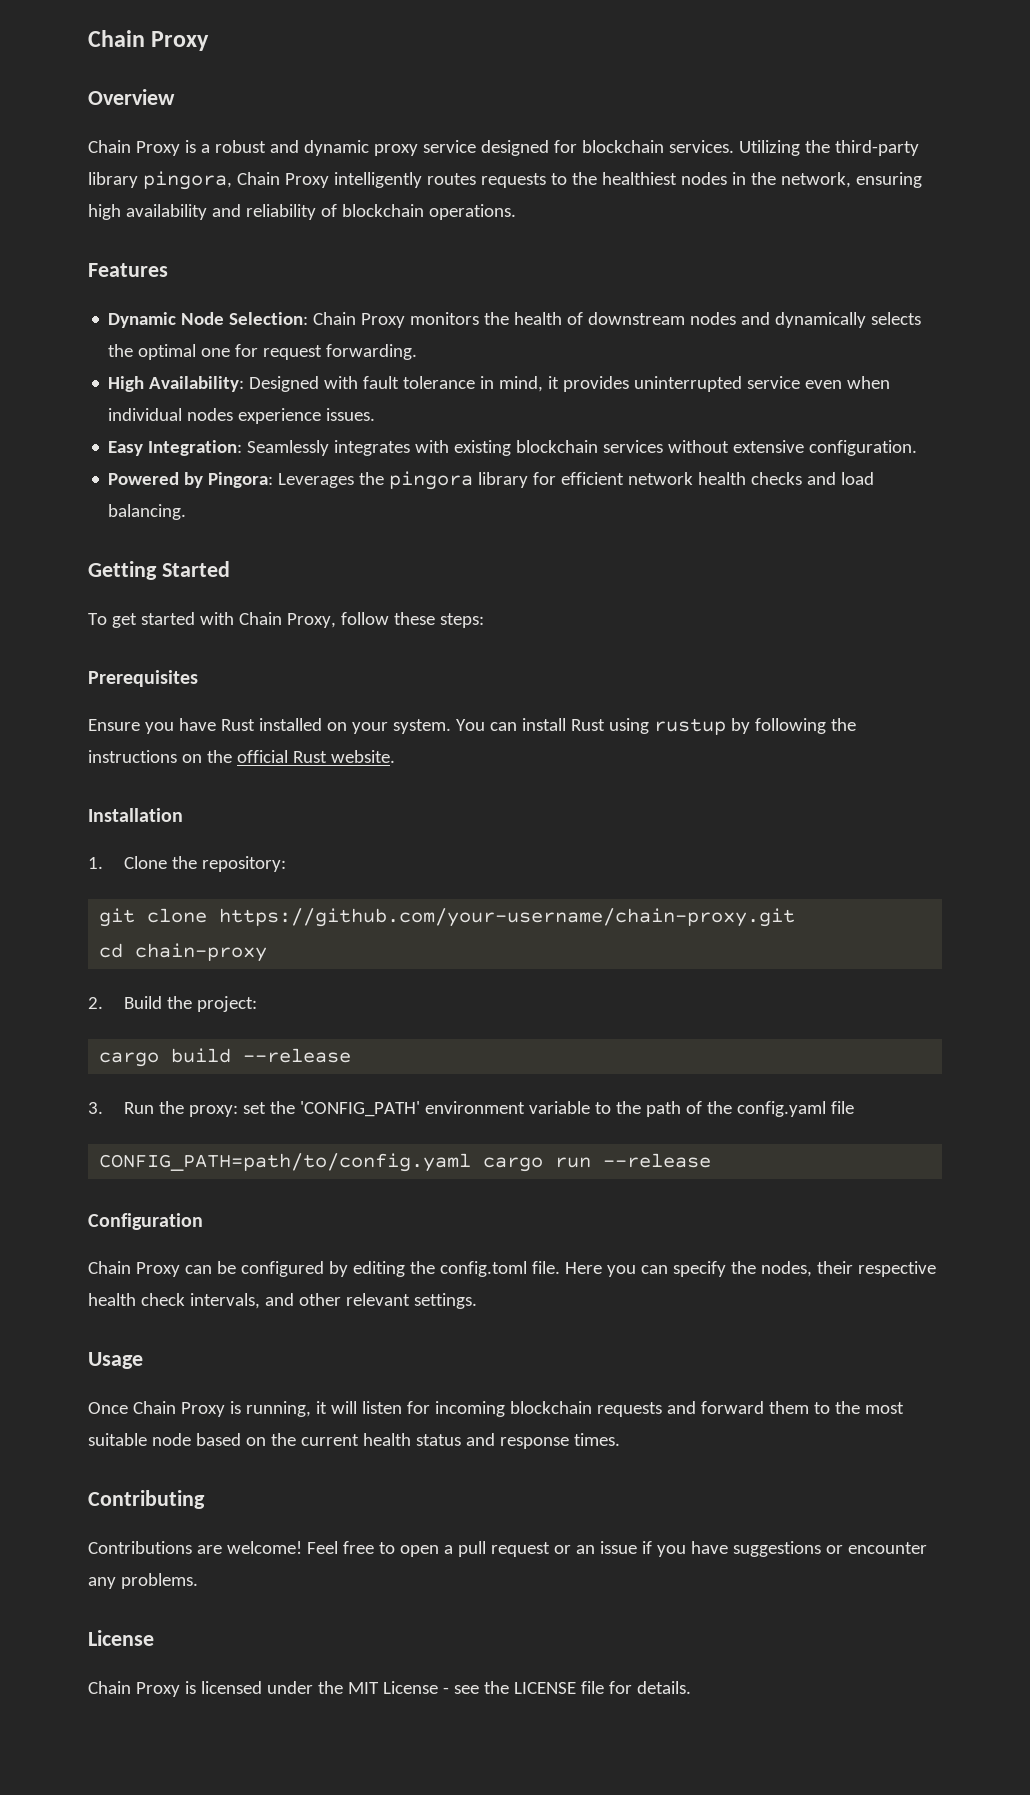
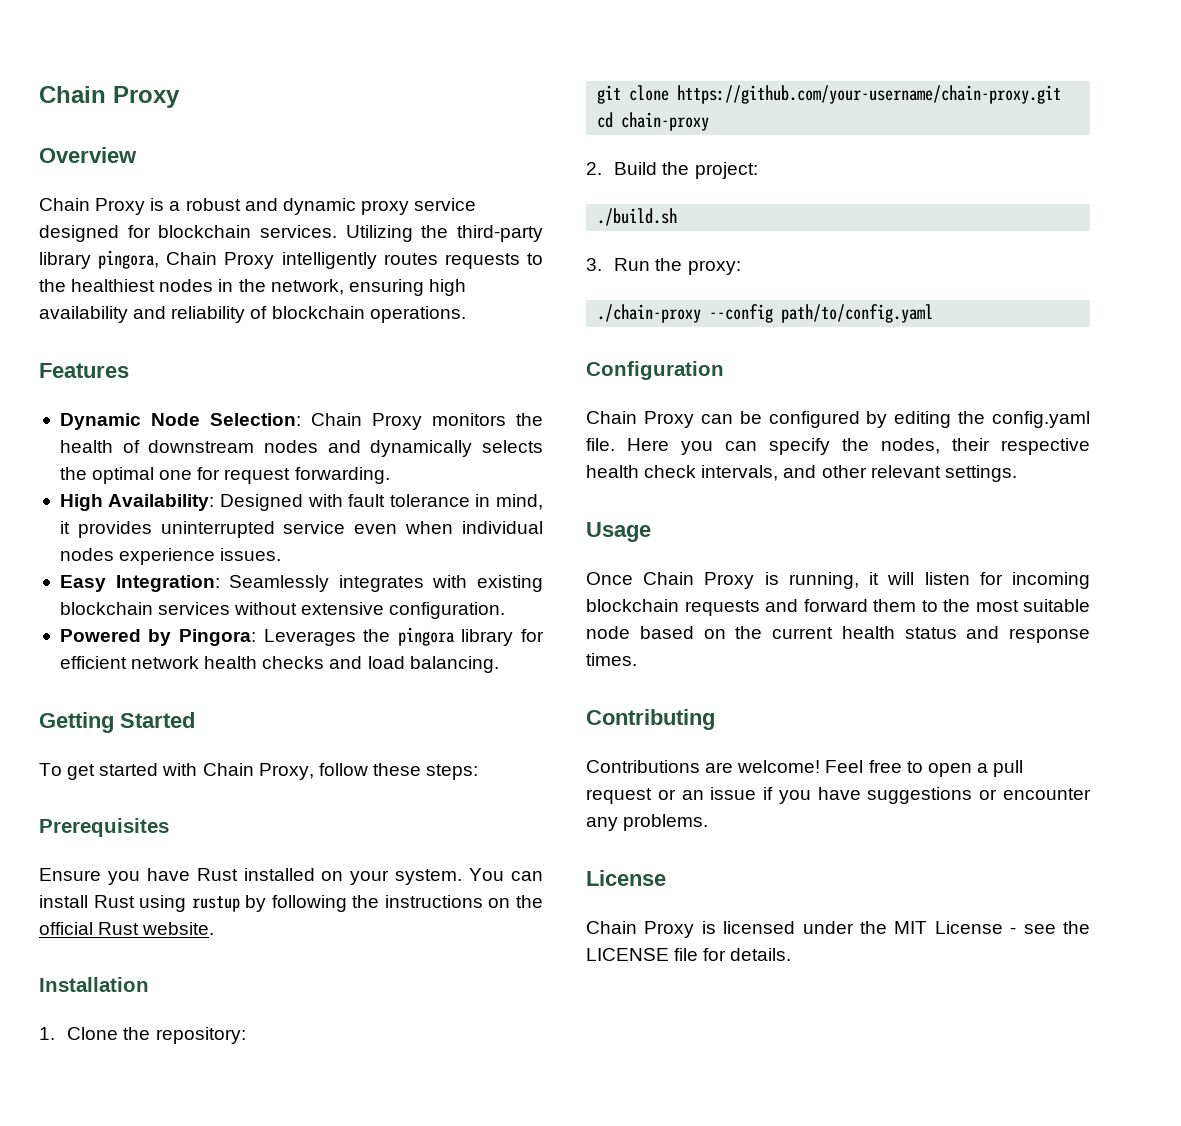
- cargo build --release
+ ./build.sh
- 3. Run the proxy: set the 'CONFIG_PATH' environment variable to the path of the config.yaml file
- CONFIG_PATH=path/to/config.yaml cargo run --release
+ 3. Run the proxy:
+ ./chain-proxy --config path/to/config.yaml
- Chain Proxy can be configured by editing the config.toml file.
+ Chain Proxy can be configured by editing the config.yaml file.

